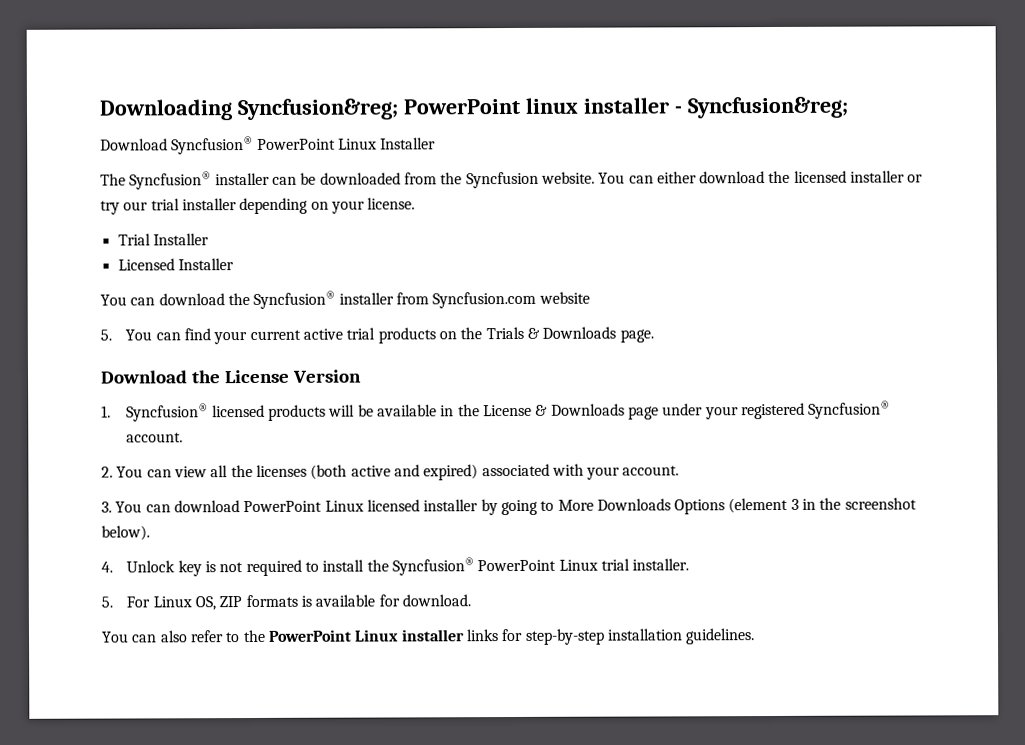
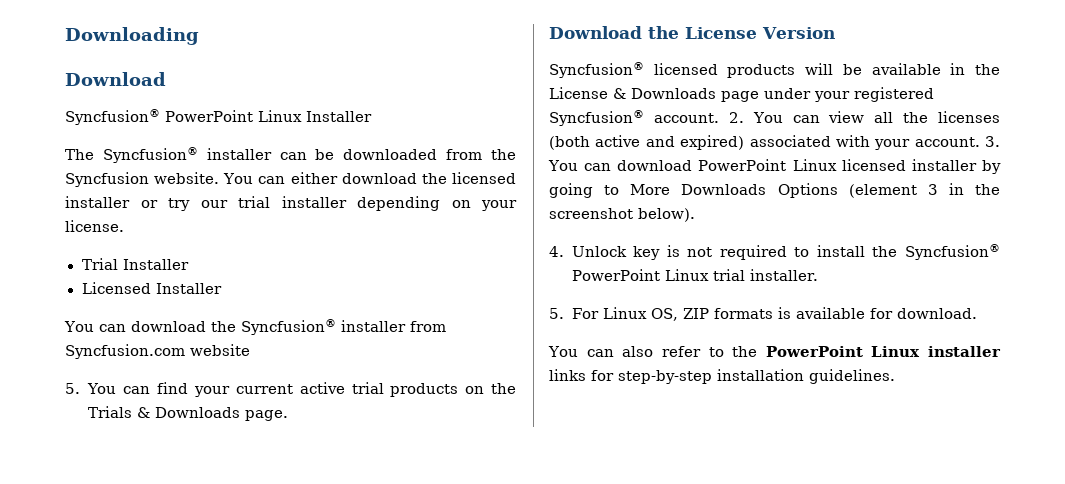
- Downloading Syncfusion&reg; PowerPoint linux installer - Syncfusion&reg;
- Download Syncfusion® PowerPoint Linux Installer
+ Downloading
+ Download
+ Syncfusion® PowerPoint Linux Installer
- 1. Syncfusion® licensed products will be available in the License & Downloads page under your registered Syncfusion® account.
- 2. You can view all the licenses (both active and expired) associated with your account.
- 3. You can download PowerPoint Linux licensed installer by going to More Downloads Options (element 3 in the screenshot below).
+ Syncfusion® licensed products will be available in the License & Downloads page under your registered Syncfusion® account. 2. You can view all the licenses (both active and expired) associated with your account. 3. You can download PowerPoint Linux licensed installer by going to More Downloads Options (element 3 in the screenshot below).

